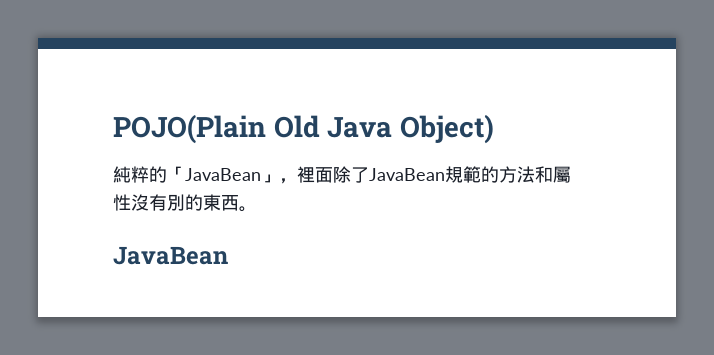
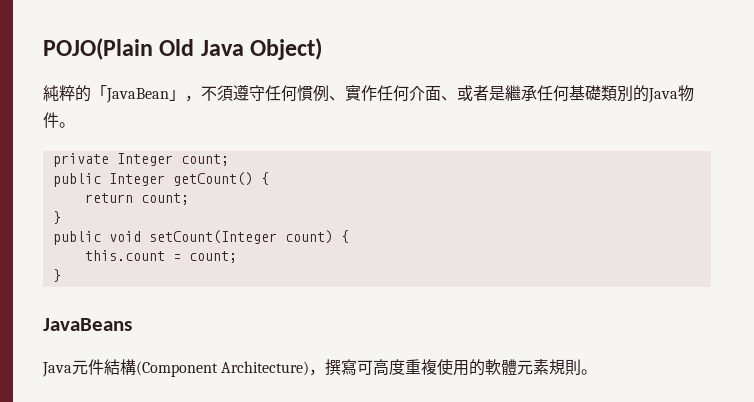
- 純粹的「JavaBean」，裡面除了JavaBean規範的方法和屬性沒有別的東西。
- JavaBean
+ 純粹的「JavaBean」，不須遵守任何慣例、實作任何介面、或者是繼承任何基礎類別的Java物件。
+ private Integer count;
+ public Integer getCount() {
+ return count;
+ }
+ public void setCount(Integer count) {
+ this.count = count;
+ }
+ JavaBeans
+ Java元件結構(Component Architecture)，撰寫可高度重複使用的軟體元素規則。

